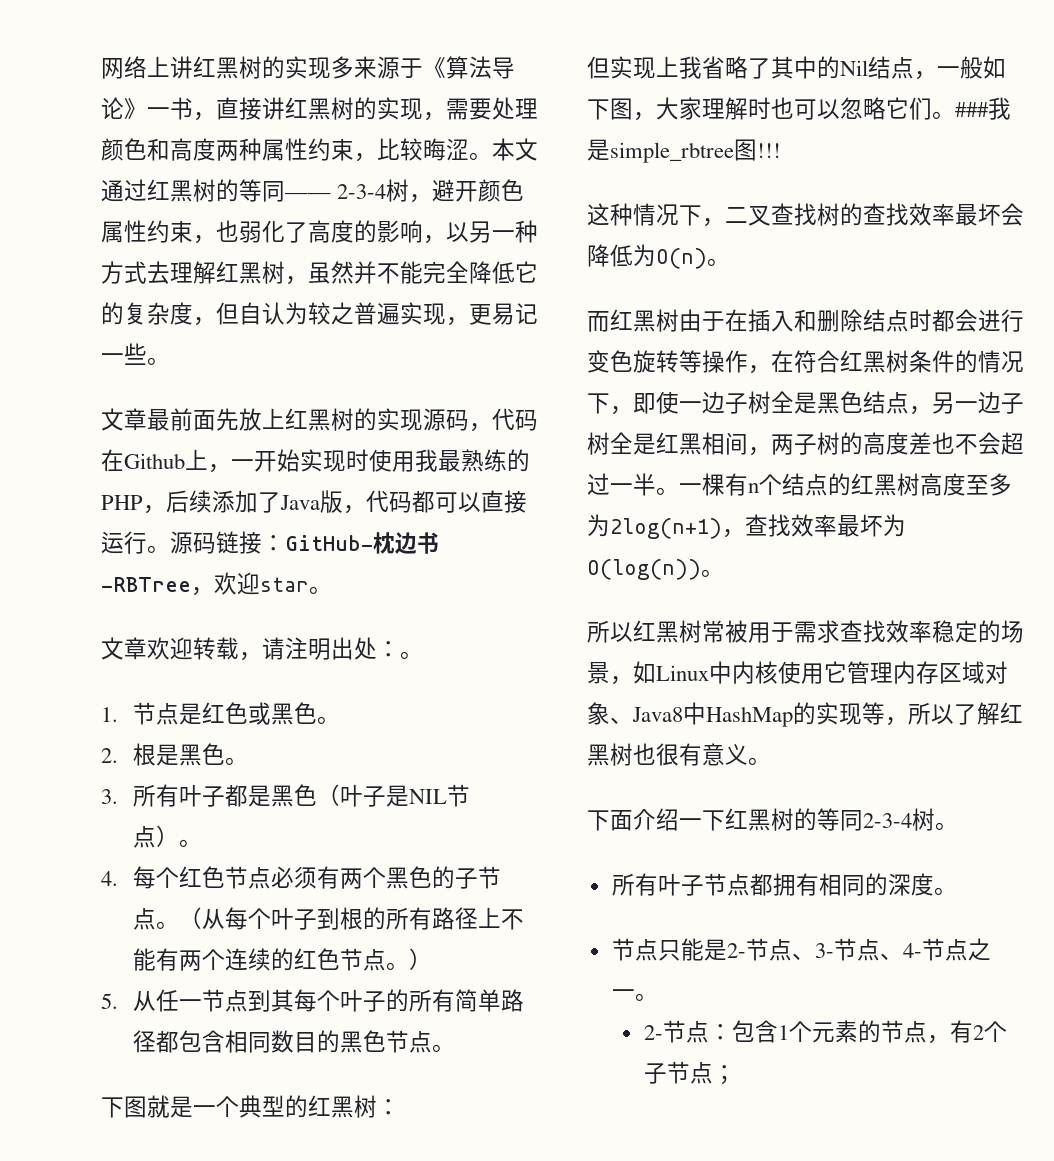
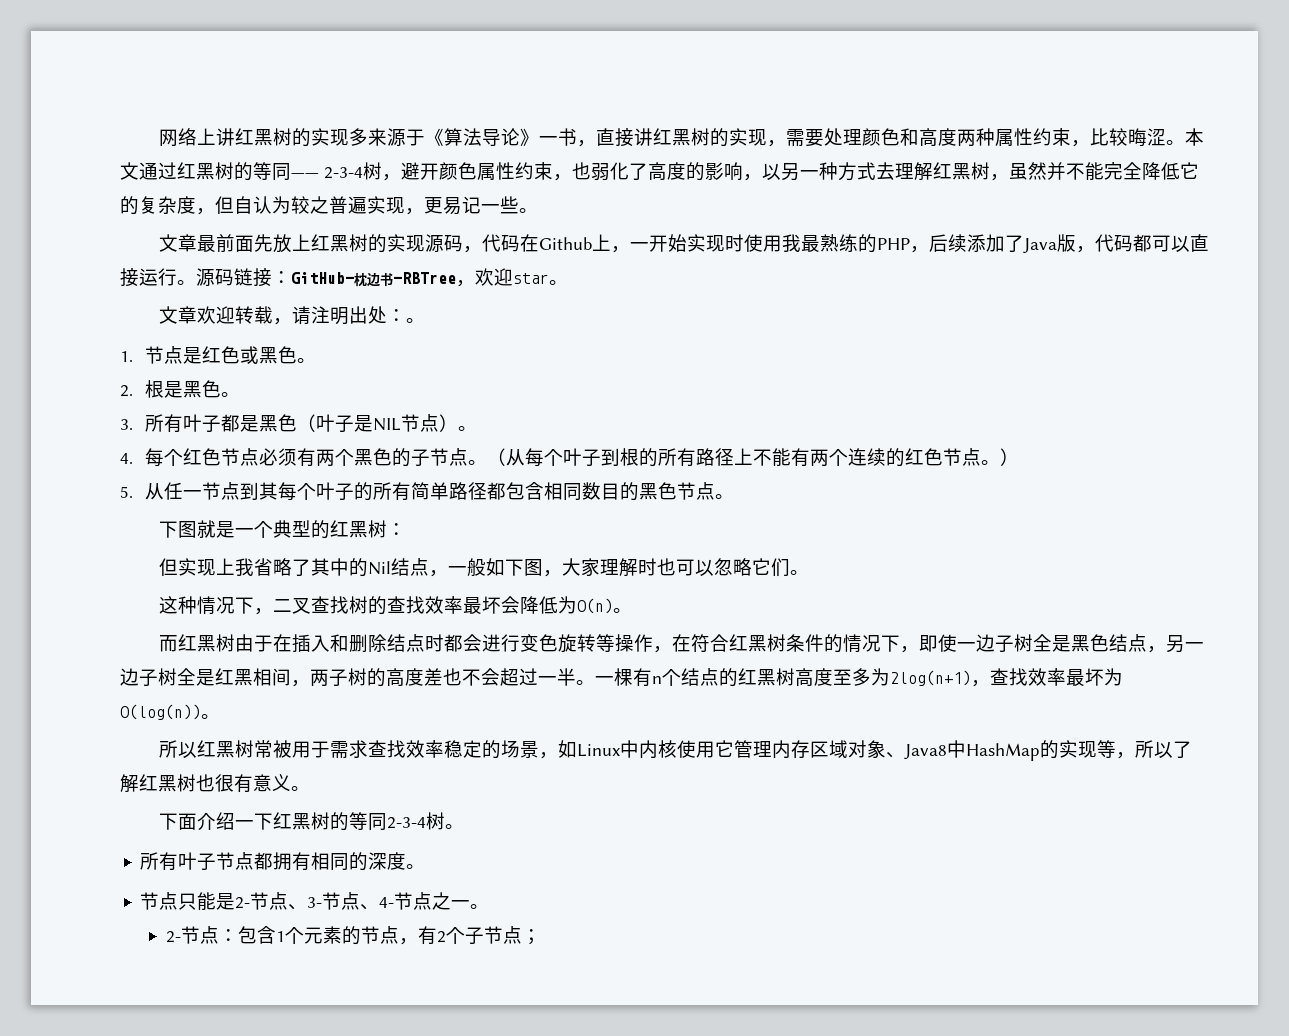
- ###我是simple_rbtree图!!!

